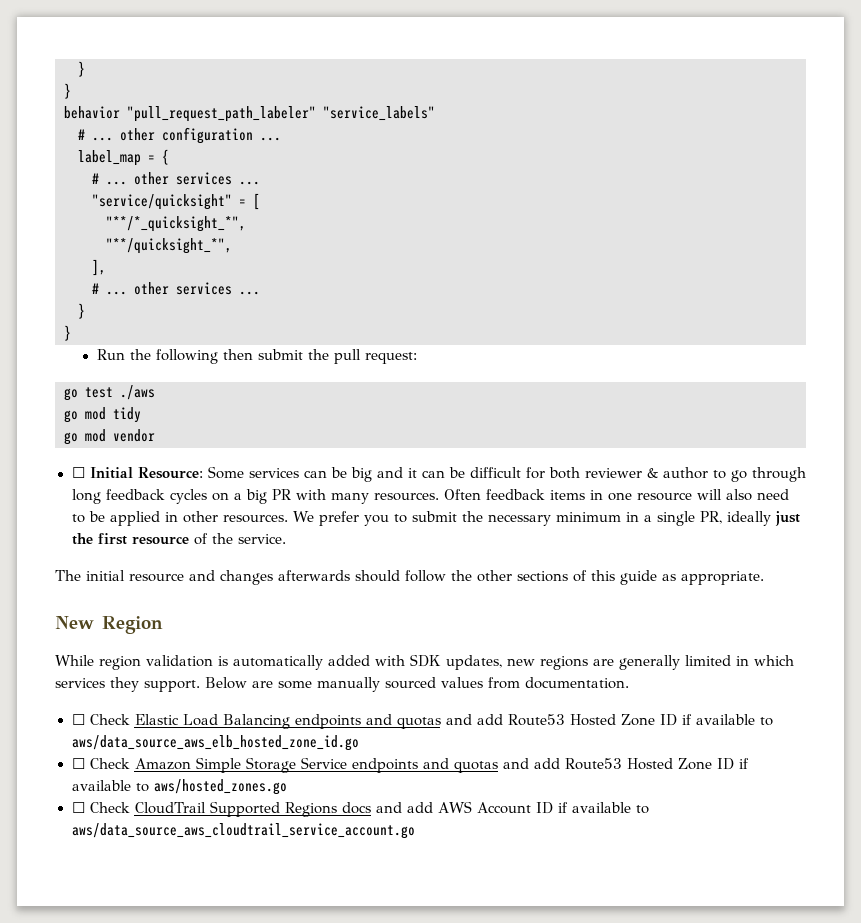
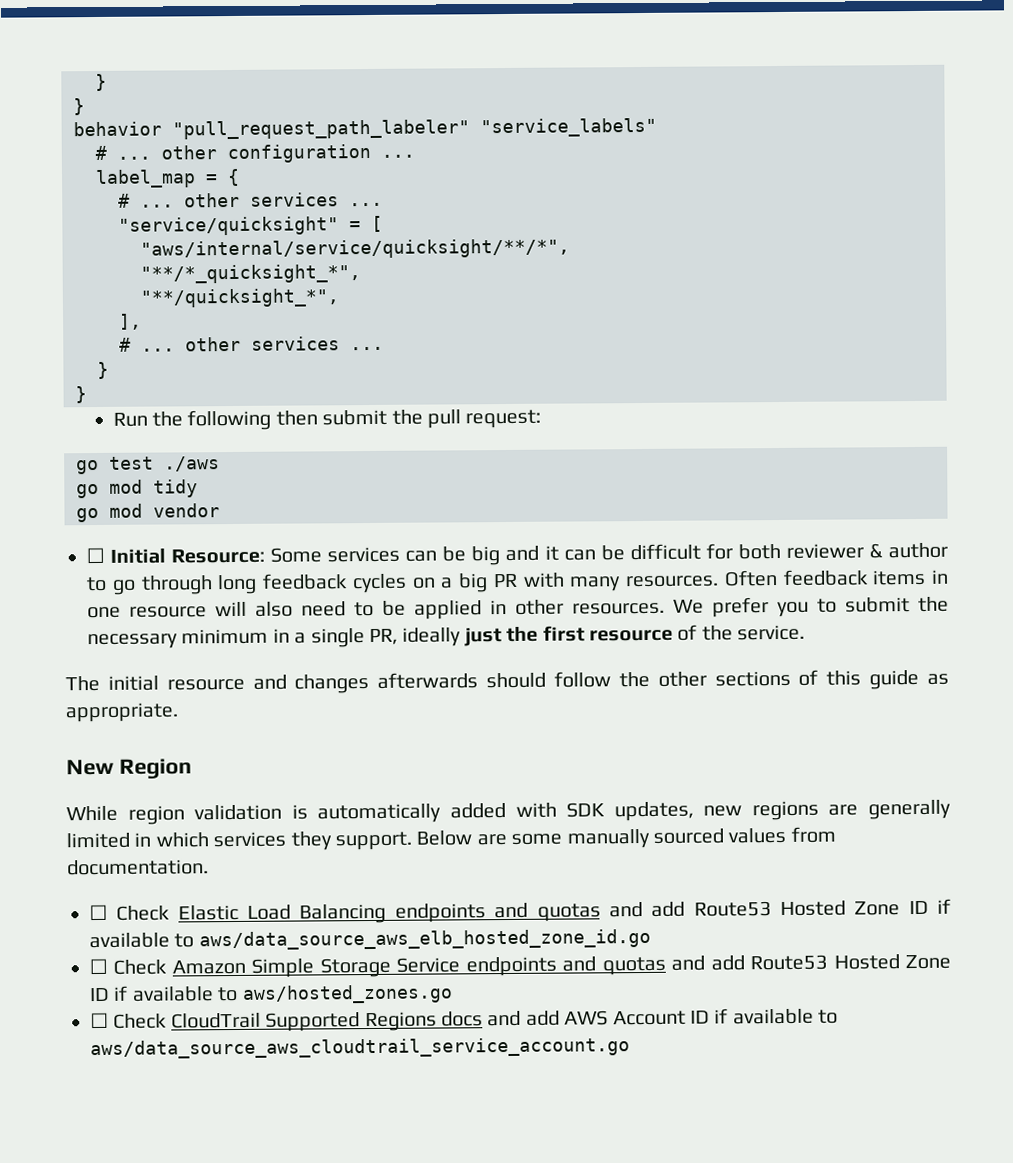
+ "aws/internal/service/quicksight/**/*",

